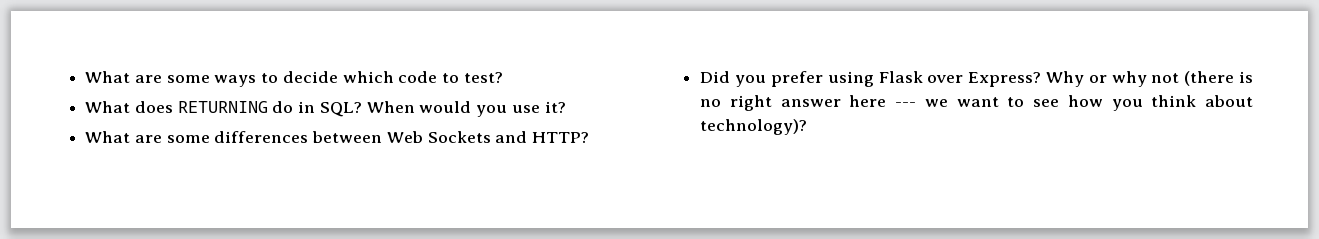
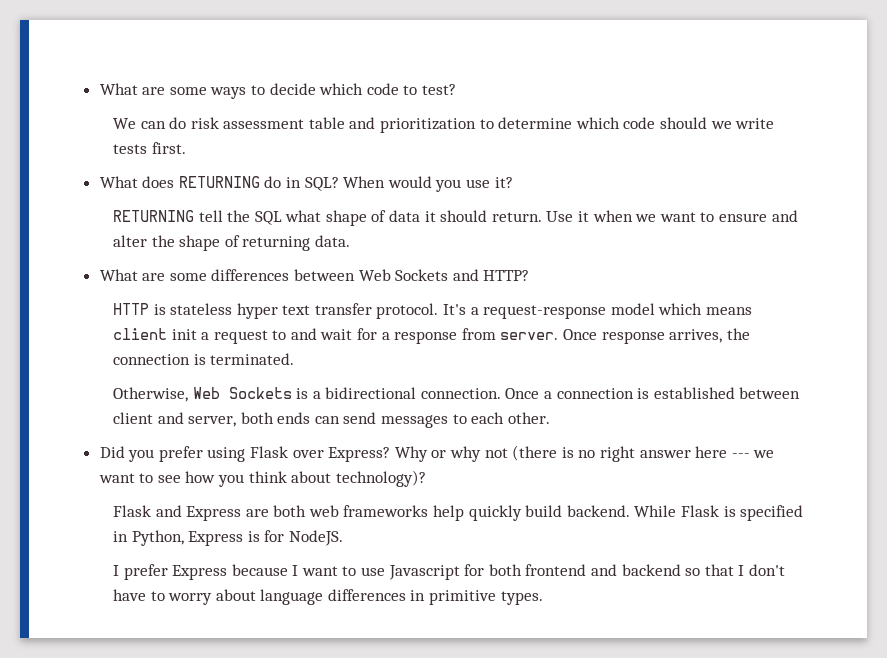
+ We can do risk assessment table and prioritization to determine which code should we write tests first.
+ RETURNING tell the SQL what shape of data it should return. Use it when we want to ensure and alter the shape of returning data.
+ HTTP is stateless hyper text transfer protocol. It's a request-response model which means client init a request to and wait for a response from server. Once response arrives, the connection is terminated.
+ Otherwise, Web Sockets is a bidirectional connection. Once a connection is established between client and server, both ends can send messages to each other.
+ Flask and Express are both web frameworks help quickly build backend. While Flask is specified in Python, Express is for NodeJS.
+ I prefer Express because I want to use Javascript for both frontend and backend so that I don't have to worry about language differences in primitive types.

